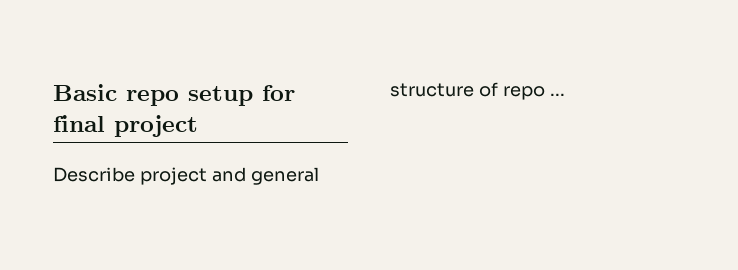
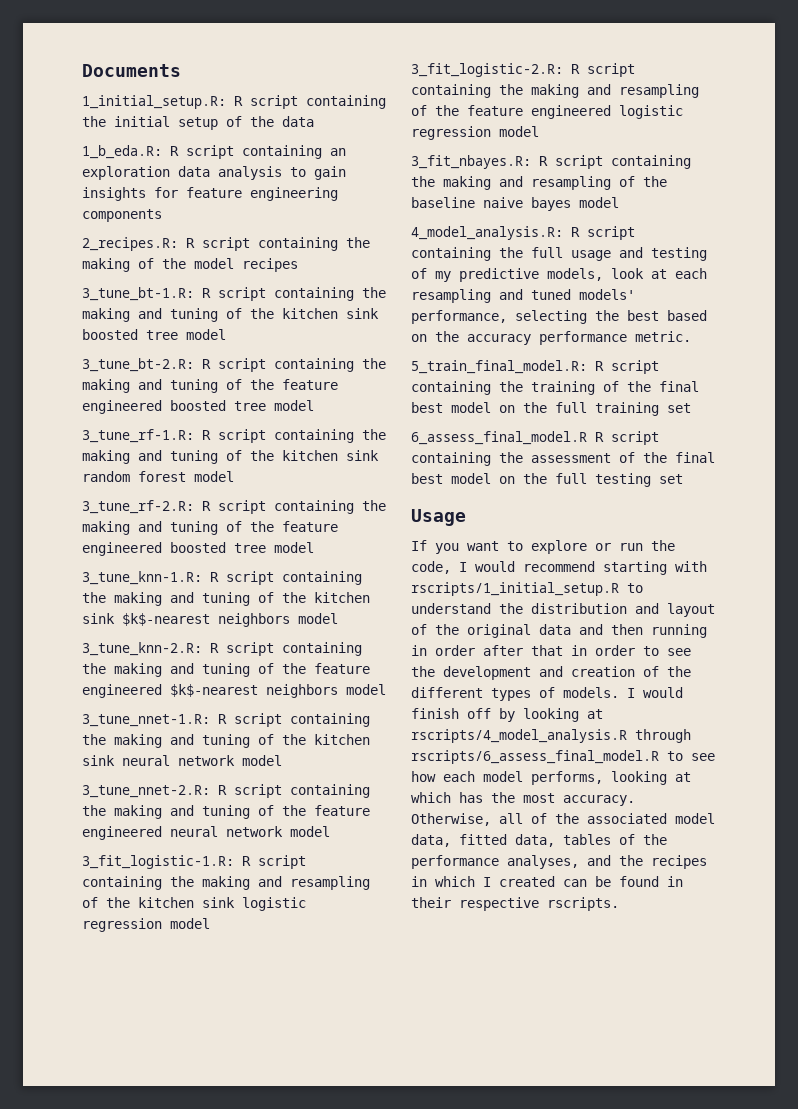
- Basic repo setup for final project
- Describe project and general structure of repo ...
+ Documents
+ 1_initial_setup.R: R script containing the initial setup of the data
+ 1_b_eda.R: R script containing an exploration data analysis to gain insights for feature engineering components
+ 2_recipes.R: R script containing the making of the model recipes
+ 3_tune_bt-1.R: R script containing the making and tuning of the kitchen sink boosted tree model
+ 3_tune_bt-2.R: R script containing the making and tuning of the feature engineered boosted tree model
+ 3_tune_rf-1.R: R script containing the making and tuning of the kitchen sink random forest model
+ 3_tune_rf-2.R: R script containing the making and tuning of the feature engineered boosted tree model
+ 3_tune_knn-1.R: R script containing the making and tuning of the kitchen sink $k$-nearest neighbors model
+ 3_tune_knn-2.R: R script containing the making and tuning of the feature engineered $k$-nearest neighbors model
+ 3_tune_nnet-1.R: R script containing the making and tuning of the kitchen sink neural network model
+ 3_tune_nnet-2.R: R script containing the making and tuning of the feature engineered neural network model
+ 3_fit_logistic-1.R: R script containing the making and resampling of the kitchen sink logistic regression model
+ 3_fit_logistic-2.R: R script containing the making and resampling of the feature engineered logistic regression model
+ 3_fit_nbayes.R: R script containing the making and resampling of the baseline naive bayes model
+ 4_model_analysis.R: R script containing the full usage and testing of my predictive models, look at each resampling and tuned models' performance, selecting the best based on the accuracy performance metric.
+ 5_train_final_model.R: R script containing the training of the final best model on the full training set
+ 6_assess_final_model.R R script containing the assessment of the final best model on the full testing set
+ Usage
+ If you want to explore or run the code, I would recommend starting with rscripts/1_initial_setup.R to understand the distribution and layout of the original data and then running in order after that in order to see the development and creation of the different types of models. I would finish off by looking at rscripts/4_model_analysis.R through rscripts/6_assess_final_model.R to see how each model performs, looking at which has the most accuracy. Otherwise, all of the associated model data, fitted data, tables of the performance analyses, and the recipes in which I created can be found in their respective rscripts.

